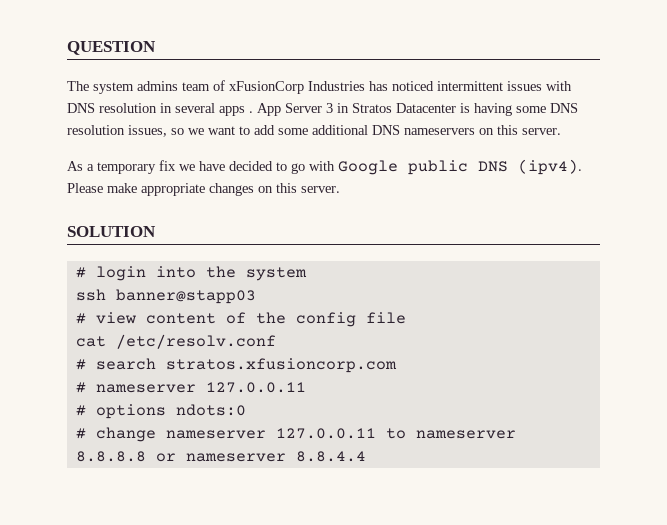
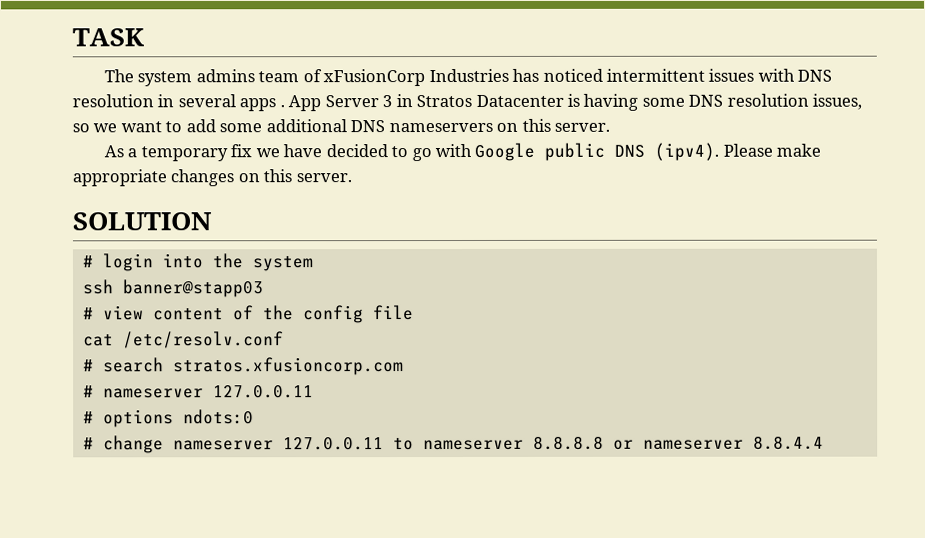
- QUESTION
+ TASK

